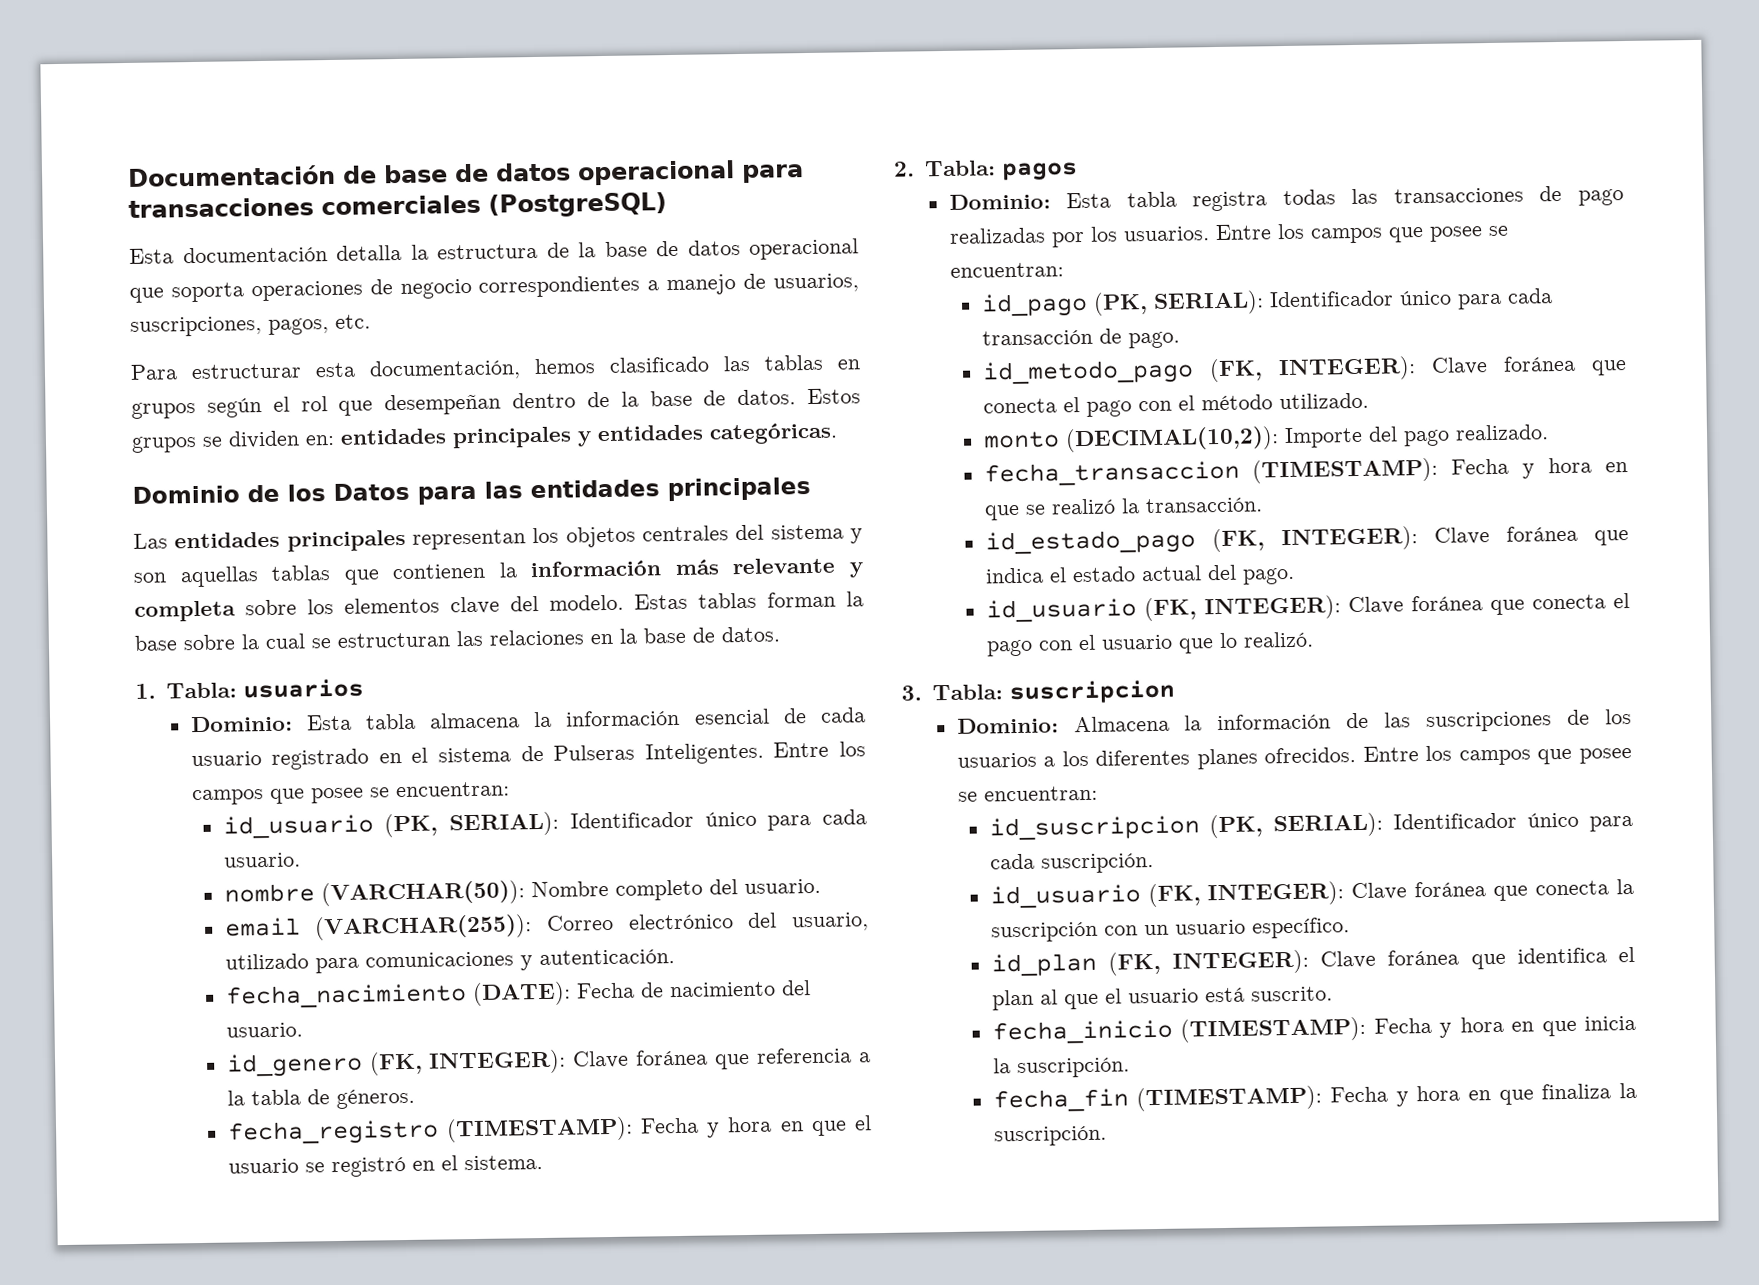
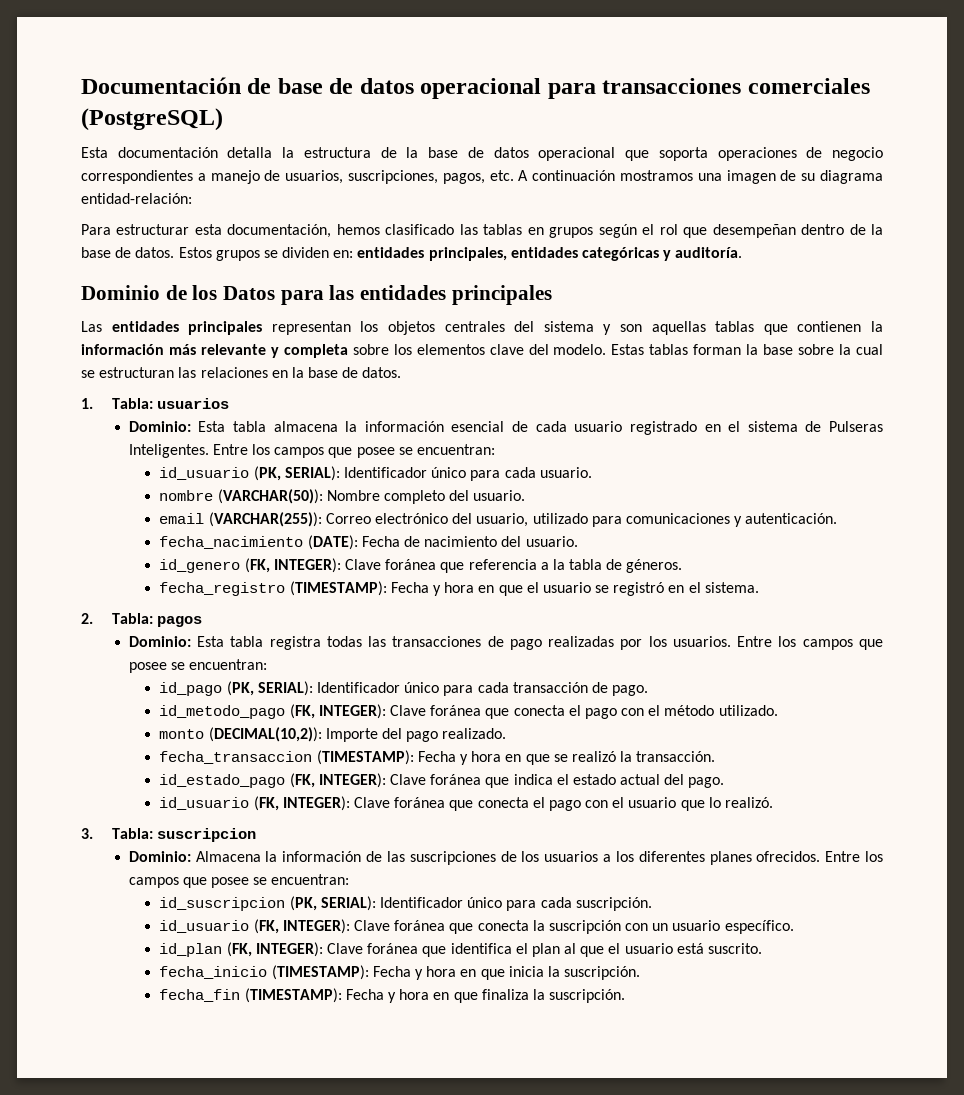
- Esta documentación detalla la estructura de la base de datos operacional que soporta operaciones de negocio correspondientes a manejo de usuarios, suscripciones, pagos, etc.
+ Esta documentación detalla la estructura de la base de datos operacional que soporta operaciones de negocio correspondientes a manejo de usuarios, suscripciones, pagos, etc. A continuación mostramos una imagen de su diagrama entidad-relación:
- Estos grupos se dividen en: entidades principales y entidades categóricas.
+ Estos grupos se dividen en: entidades principales, entidades categóricas y auditoría.

